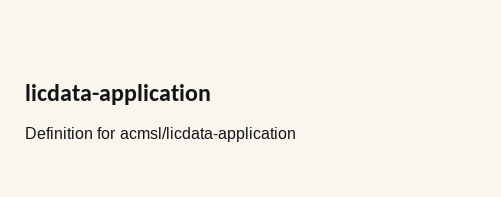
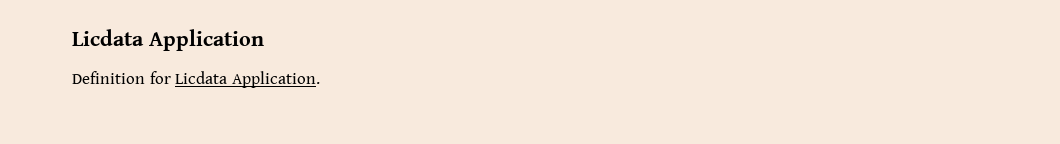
- licdata-application
+ Licdata Application
- Definition for acmsl/licdata-application
+ Definition for Licdata Application.

